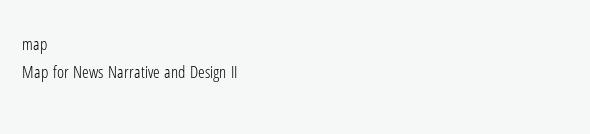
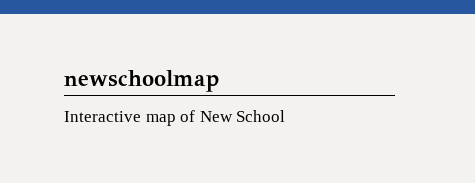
- map
- Map for News Narrative and Design II
+ newschoolmap
+ Interactive map of New School

